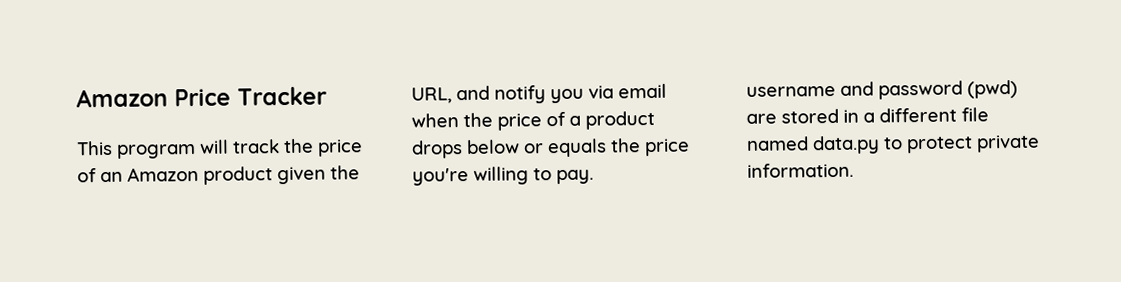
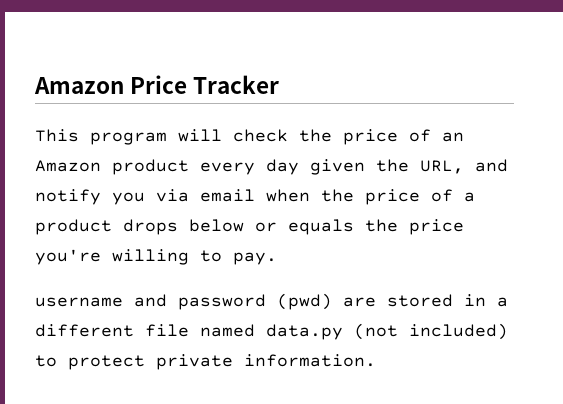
- This program will track the price of an Amazon product given the URL, and notify you via email when the price of a product drops below or equals the price you're willing to pay.
+ This program will check the price of an Amazon product every day given the URL, and notify you via email when the price of a product drops below or equals the price you're willing to pay.
- username and password (pwd) are stored in a different file named data.py to protect private information.
+ username and password (pwd) are stored in a different file named data.py (not included) to protect private information.

